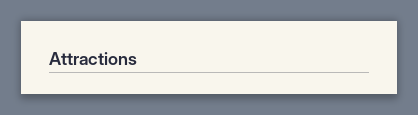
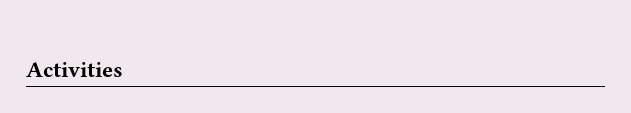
- Attractions
+ Activities

